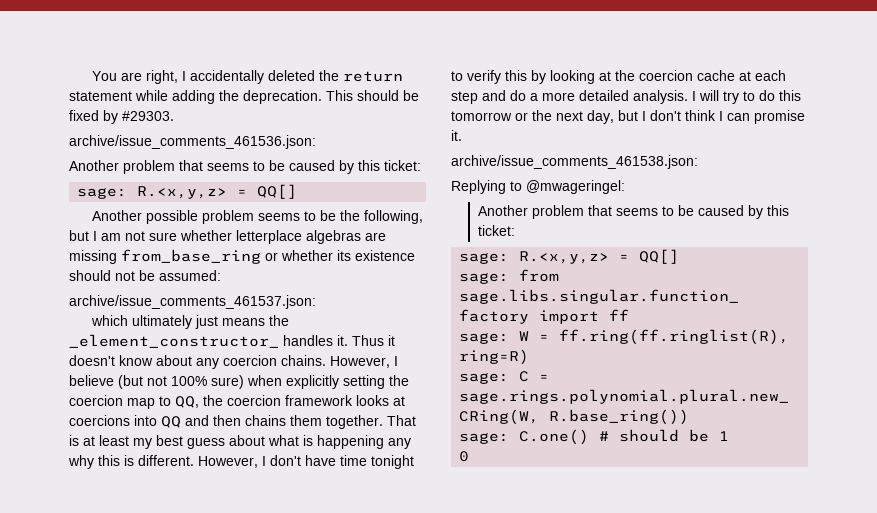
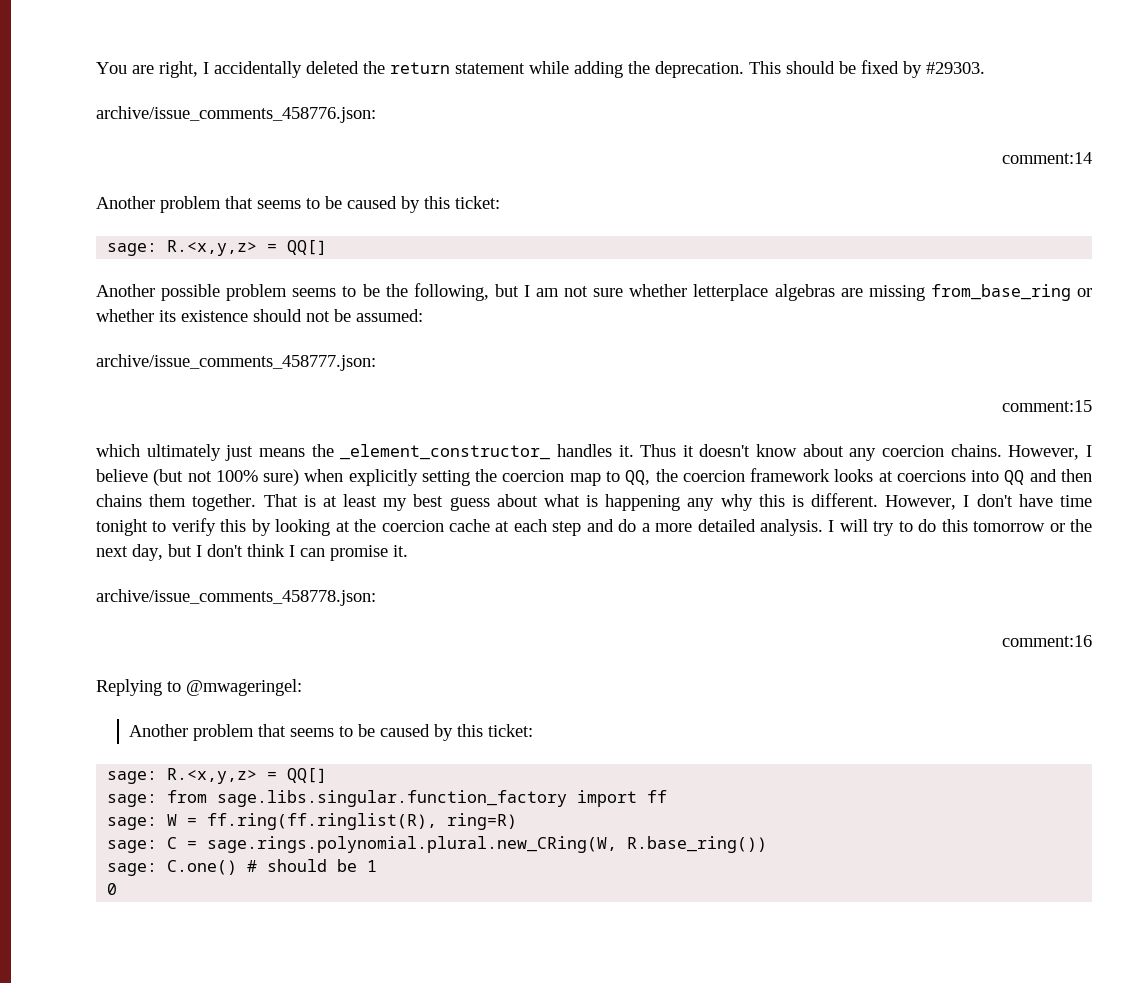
- archive/issue_comments_461536.json:
+ archive/issue_comments_458776.json:
+ comment:14
- archive/issue_comments_461537.json:
+ archive/issue_comments_458777.json:
+ comment:15
- archive/issue_comments_461538.json:
+ archive/issue_comments_458778.json:
+ comment:16

